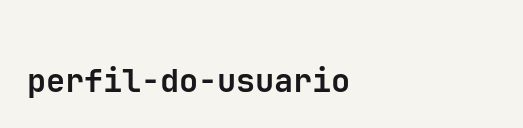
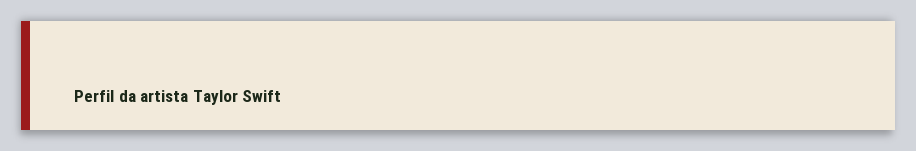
- perfil-do-usuario
+ Perfil da artista Taylor Swift

